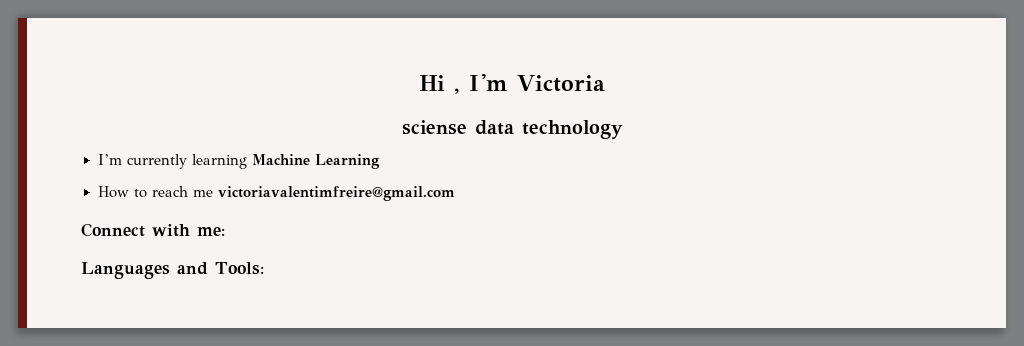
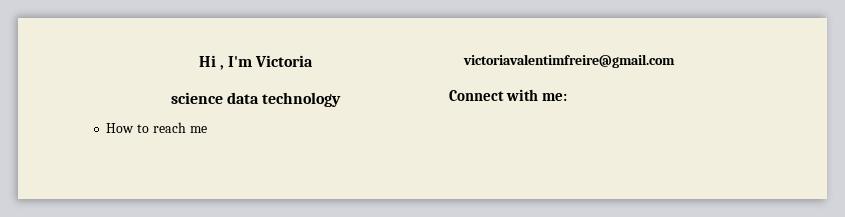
- sciense data technology
+ science data technology
- I’m currently learning Machine Learning
- Languages and Tools:

